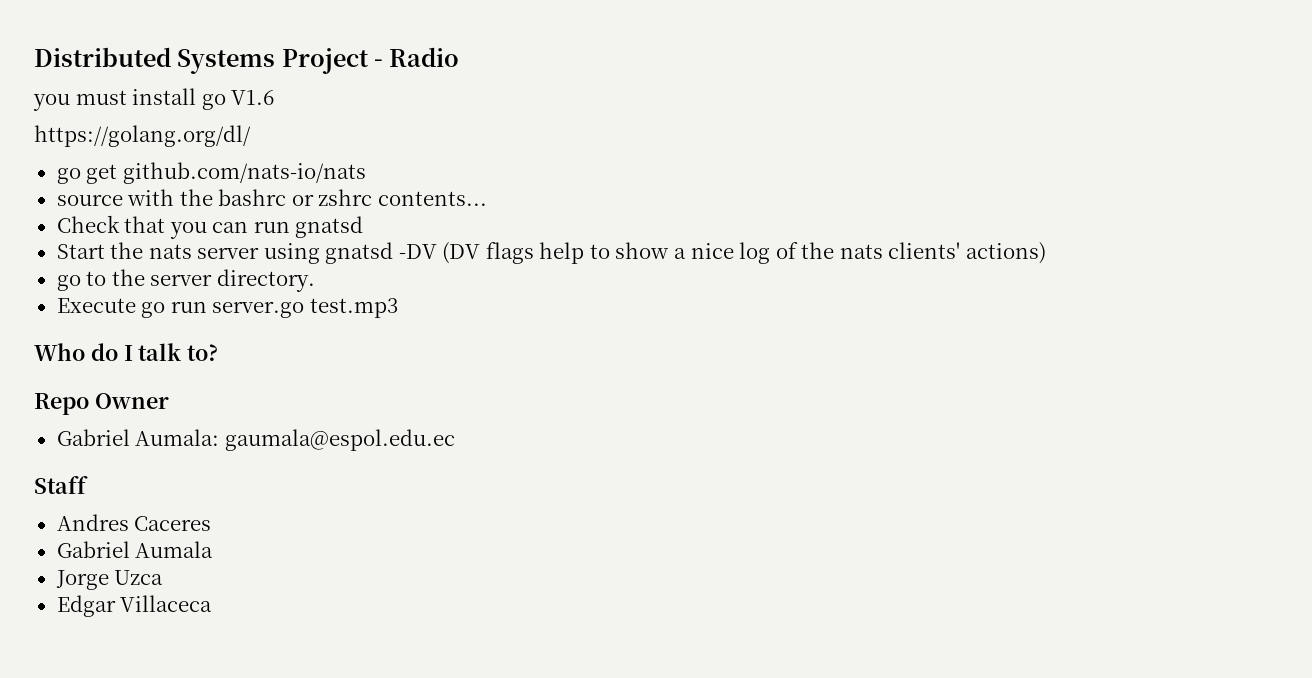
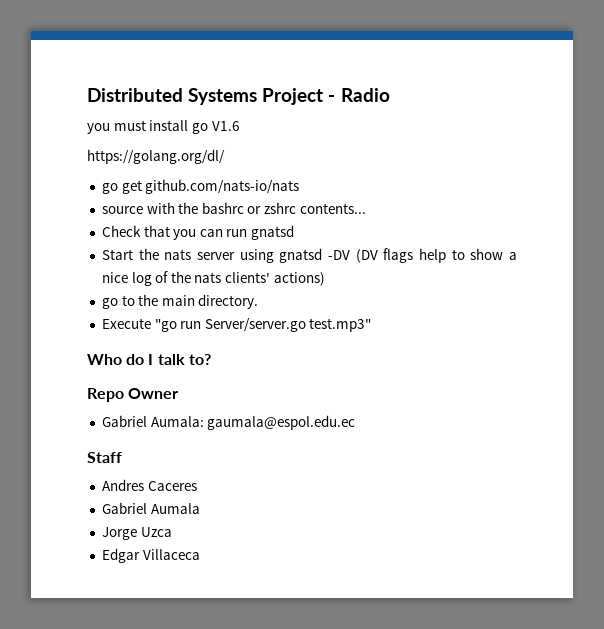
- go to the server directory.
+ go to the main directory.
- Execute go run server.go test.mp3
+ Execute "go run Server/server.go test.mp3"

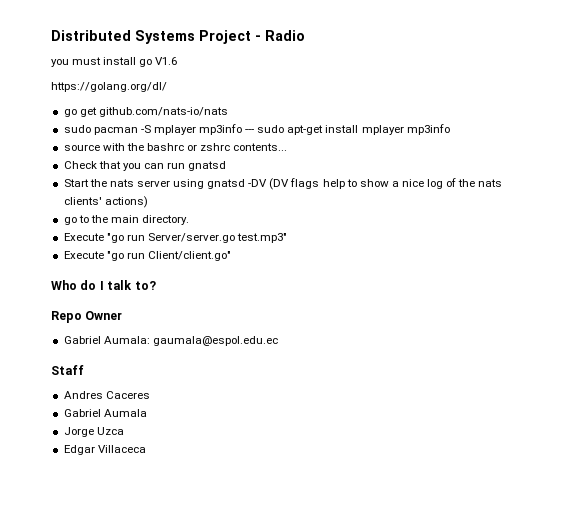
+ sudo pacman -S mplayer mp3info --- sudo apt-get install mplayer mp3info
+ Execute "go run Client/client.go"

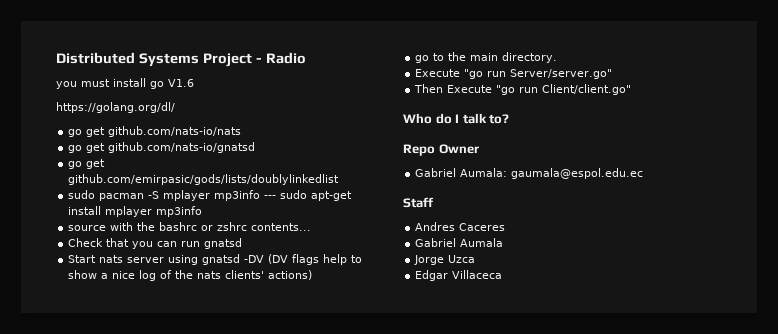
+ go get github.com/nats-io/gnatsd
+ go get github.com/emirpasic/gods/lists/doublylinkedlist
- Start the nats server using gnatsd -DV (DV flags help to show a nice log of the nats clients' actions)
+ Start nats server using gnatsd -DV (DV flags help to show a nice log of the nats clients' actions)
- Execute "go run Server/server.go test.mp3"
- Execute "go run Client/client.go"
+ Execute "go run Server/server.go"
+ Then Execute "go run Client/client.go"

